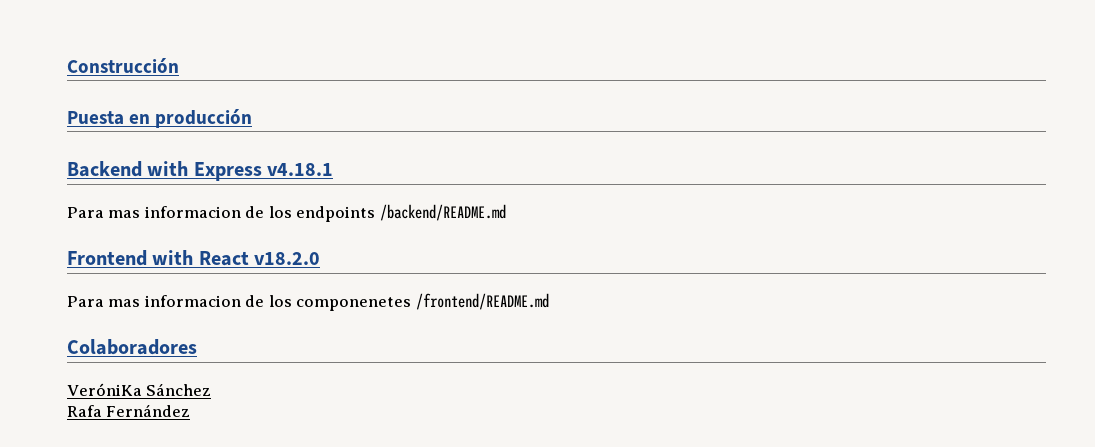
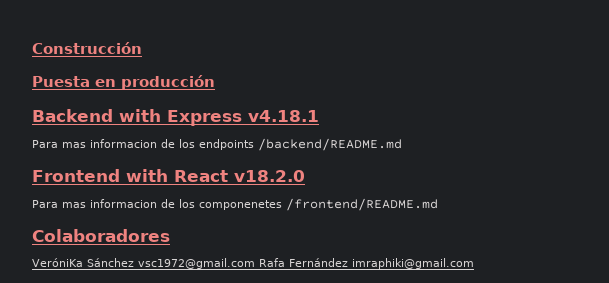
- VeróniKa Sánchez
- Rafa Fernández
+ VeróniKa Sánchez vsc1972@gmail.com Rafa Fernández imraphiki@gmail.com

